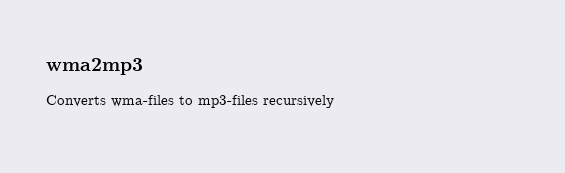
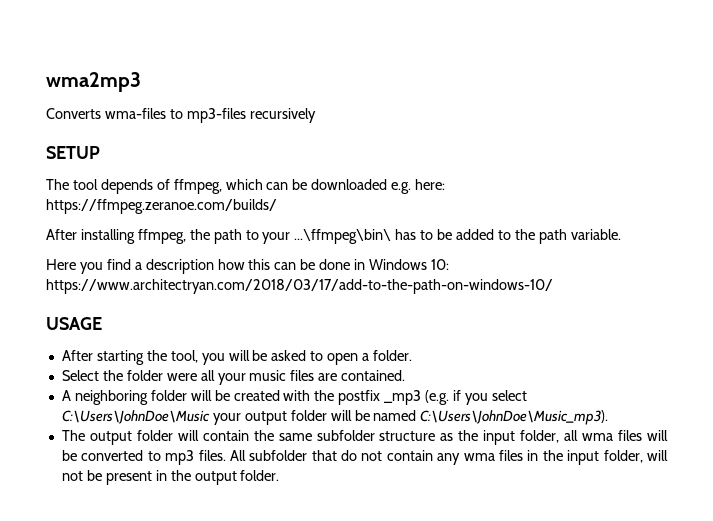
+ SETUP
+ The tool depends of ffmpeg, which can be downloaded e.g. here: https://ffmpeg.zeranoe.com/builds/
+ After installing ffmpeg, the path to your ...\ffmpeg\bin\ has to be added to the path variable.
+ Here you find a description how this can be done in Windows 10: https://www.architectryan.com/2018/03/17/add-to-the-path-on-windows-10/
+ USAGE
+ After starting the tool, you will be asked to open a folder.
+ Select the folder were all your music files are contained.
+ A neighboring folder will be created with the postfix _mp3 (e.g. if you select C:\Users\JohnDoe\Music your output folder will be named C:\Users\JohnDoe\Music_mp3).
+ The output folder will contain the same subfolder structure as the input folder, all wma files will be converted to mp3 files. All subfolder that do not contain any wma files in the input folder, will not be present in the output folder.

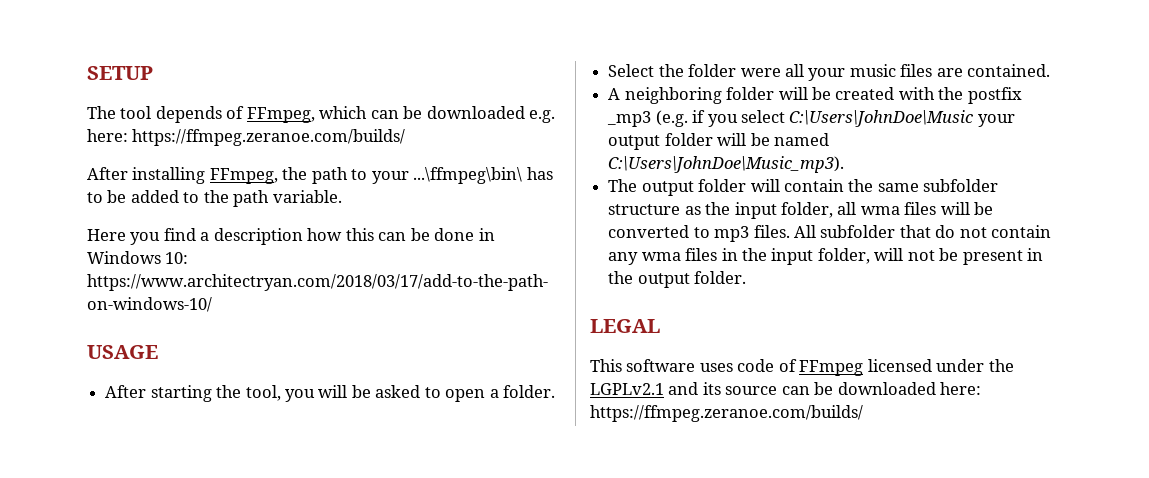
- wma2mp3
- Converts wma-files to mp3-files recursively
- The tool depends of ffmpeg, which can be downloaded e.g. here: https://ffmpeg.zeranoe.com/builds/
+ The tool depends of FFmpeg, which can be downloaded e.g. here: https://ffmpeg.zeranoe.com/builds/
- After installing ffmpeg, the path to your ...\ffmpeg\bin\ has to be added to the path variable.
+ After installing FFmpeg, the path to your ...\ffmpeg\bin\ has to be added to the path variable.
+ LEGAL
+ This software uses code of FFmpeg licensed under the LGPLv2.1 and its source can be downloaded here: https://ffmpeg.zeranoe.com/builds/

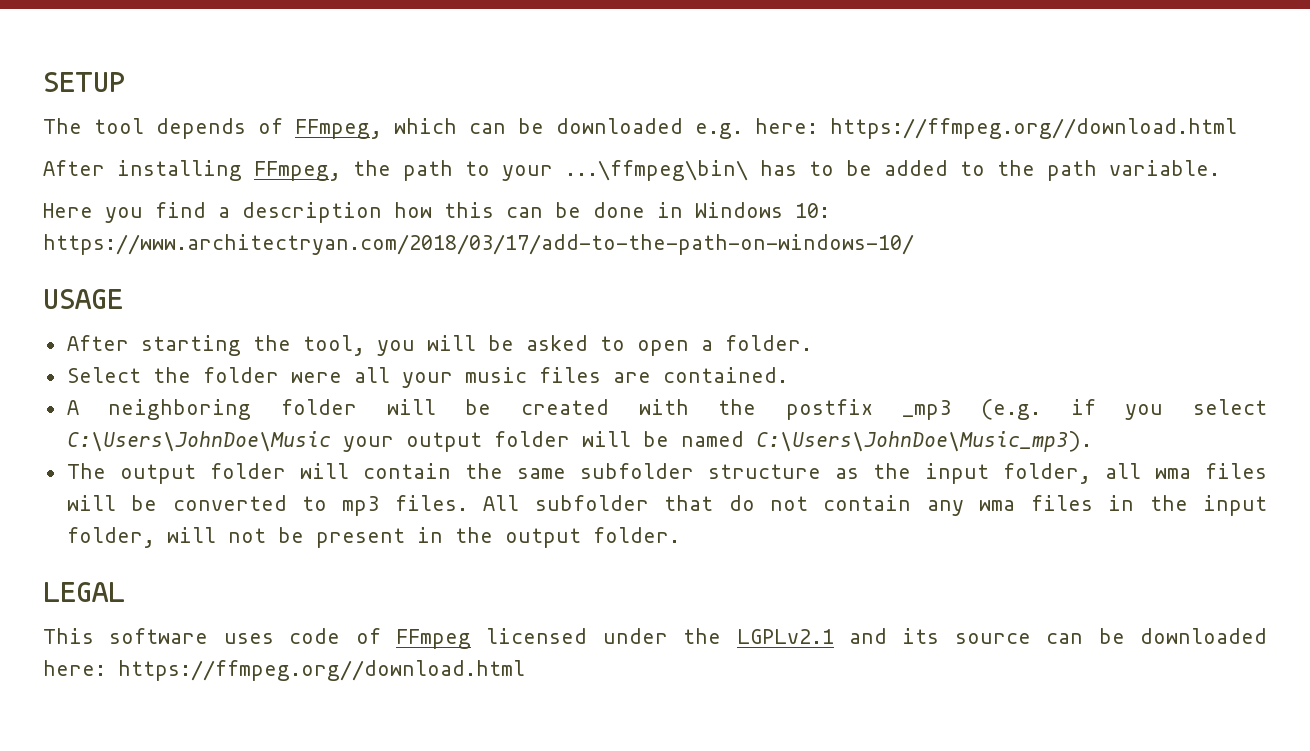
- The tool depends of FFmpeg, which can be downloaded e.g. here: https://ffmpeg.zeranoe.com/builds/
+ The tool depends of FFmpeg, which can be downloaded e.g. here: https://ffmpeg.org//download.html
- This software uses code of FFmpeg licensed under the LGPLv2.1 and its source can be downloaded here: https://ffmpeg.zeranoe.com/builds/
+ This software uses code of FFmpeg licensed under the LGPLv2.1 and its source can be downloaded here: https://ffmpeg.org//download.html

